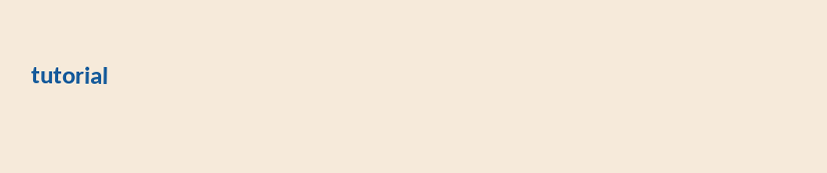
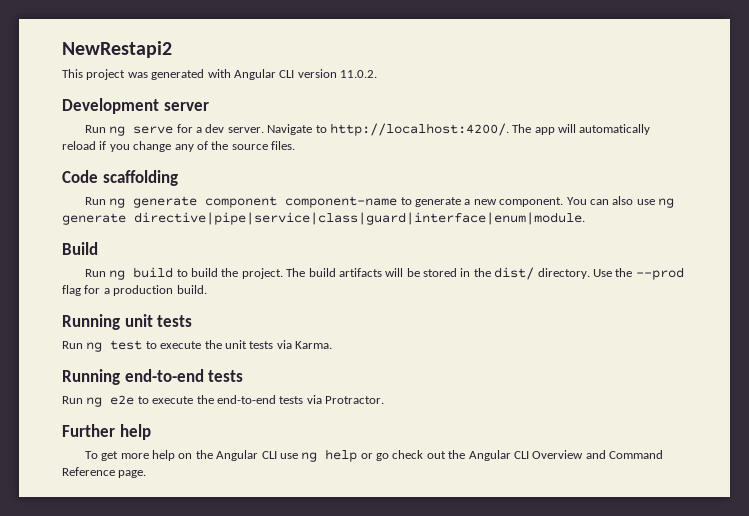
- tutorial
+ NewRestapi2
+ This project was generated with Angular CLI version 11.0.2.
+ Development server
+ Run ng serve for a dev server. Navigate to http://localhost:4200/. The app will automatically reload if you change any of the source files.
+ Code scaffolding
+ Run ng generate component component-name to generate a new component. You can also use ng generate directive|pipe|service|class|guard|interface|enum|module.
+ Build
+ Run ng build to build the project. The build artifacts will be stored in the dist/ directory. Use the --prod flag for a production build.
+ Running unit tests
+ Run ng test to execute the unit tests via Karma.
+ Running end-to-end tests
+ Run ng e2e to execute the end-to-end tests via Protractor.
+ Further help
+ To get more help on the Angular CLI use ng help or go check out the Angular CLI Overview and Command Reference page.

